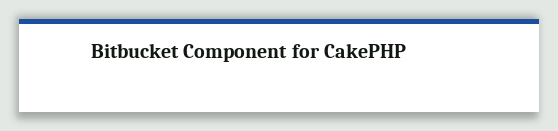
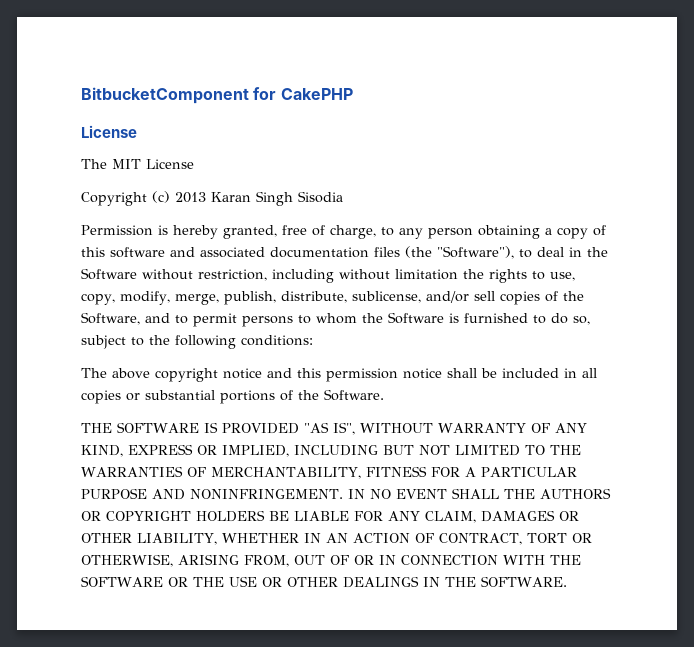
- Bitbucket Component for CakePHP
+ BitbucketComponent for CakePHP
+ License
+ The MIT License
+ Copyright (c) 2013 Karan Singh Sisodia
+ Permission is hereby granted, free of charge, to any person obtaining a copy of this software and associated documentation files (the "Software"), to deal in the Software without restriction, including without limitation the rights to use, copy, modify, merge, publish, distribute, sublicense, and/or sell copies of the Software, and to permit persons to whom the Software is furnished to do so, subject to the following conditions:
+ The above copyright notice and this permission notice shall be included in all copies or substantial portions of the Software.
+ THE SOFTWARE IS PROVIDED "AS IS", WITHOUT WARRANTY OF ANY KIND, EXPRESS OR IMPLIED, INCLUDING BUT NOT LIMITED TO THE WARRANTIES OF MERCHANTABILITY, FITNESS FOR A PARTICULAR PURPOSE AND NONINFRINGEMENT. IN NO EVENT SHALL THE AUTHORS OR COPYRIGHT HOLDERS BE LIABLE FOR ANY CLAIM, DAMAGES OR OTHER LIABILITY, WHETHER IN AN ACTION OF CONTRACT, TORT OR OTHERWISE, ARISING FROM, OUT OF OR IN CONNECTION WITH THE SOFTWARE OR THE USE OR OTHER DEALINGS IN THE SOFTWARE.

